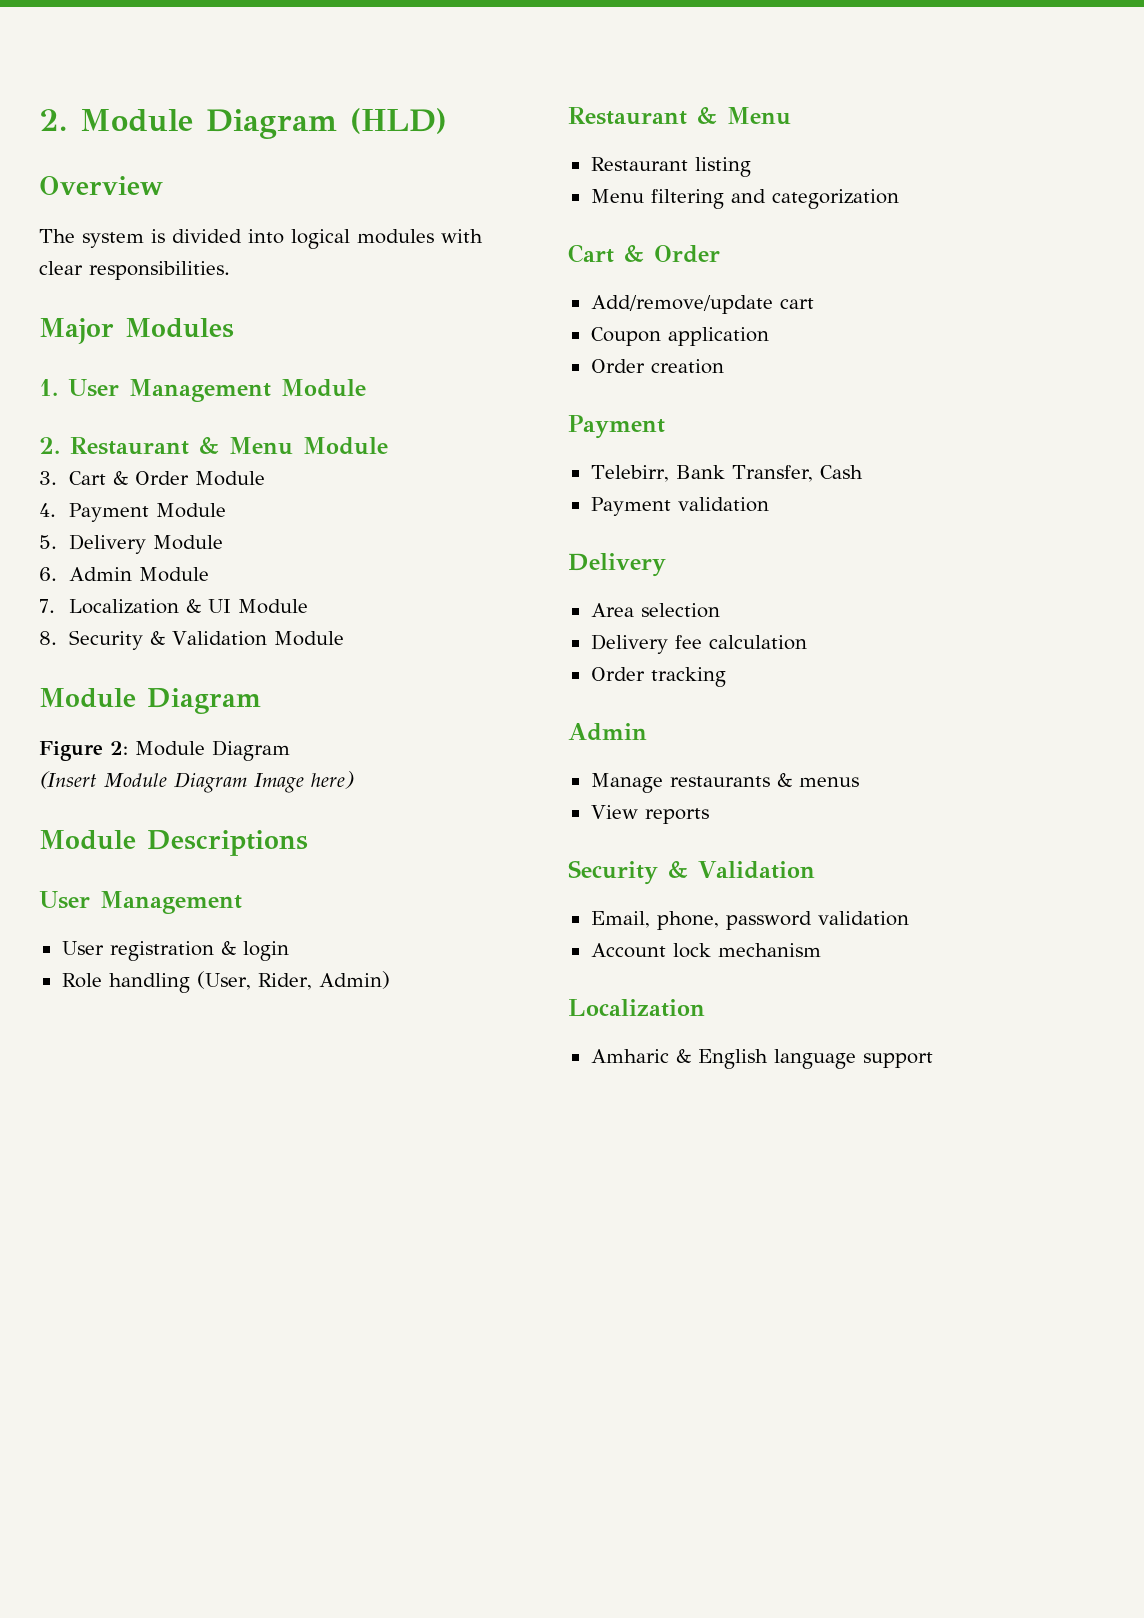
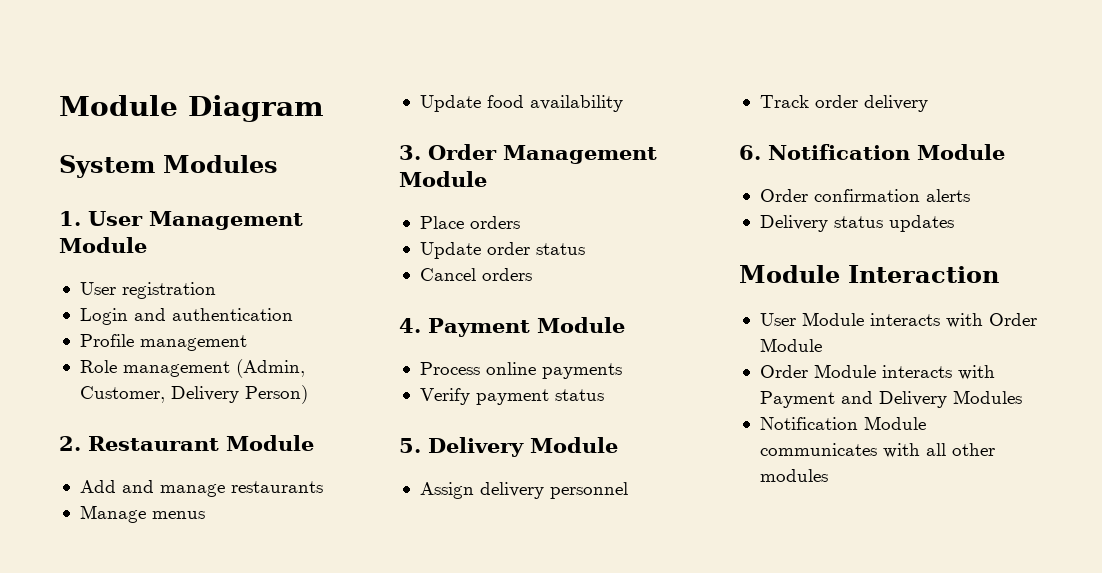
- 2. Module Diagram (HLD)
- Overview
- The system is divided into logical modules with clear responsibilities.
- Major Modules
+ Module Diagram
+ System Modules
+ User registration
+ Login and authentication
+ Profile management
+ Role management (Admin, Customer, Delivery Person)
- 2. Restaurant & Menu Module
- 3. Cart & Order Module
+ 2. Restaurant Module
+ Add and manage restaurants
+ Manage menus
+ Update food availability
+ 3. Order Management Module
+ Place orders
+ Update order status
+ Cancel orders
  4. Payment Module
+ Process online payments
+ Verify payment status
  5. Delivery Module
- 6. Admin Module
- 7. Localization & UI Module
- 8. Security & Validation Module
- Module Diagram
- Figure 2: Module Diagram
- (Insert Module Diagram Image here)
- Module Descriptions
- User Management
- User registration & login
- Role handling (User, Rider, Admin)
- Restaurant & Menu
- Restaurant listing
- Menu filtering and categorization
- Cart & Order
- Add/remove/update cart
- Coupon application
- Order creation
- Payment
- Telebirr, Bank Transfer, Cash
- Payment validation
- Delivery
- Area selection
- Delivery fee calculation
- Order tracking
- Admin
- Manage restaurants & menus
- View reports
- Security & Validation
- Email, phone, password validation
- Account lock mechanism
- Localization
- Amharic & English language support
+ Assign delivery personnel
+ Track order delivery
+ 6. Notification Module
+ Order confirmation alerts
+ Delivery status updates
+ Module Interaction
+ User Module interacts with Order Module
+ Order Module interacts with Payment and Delivery Modules
+ Notification Module communicates with all other modules

